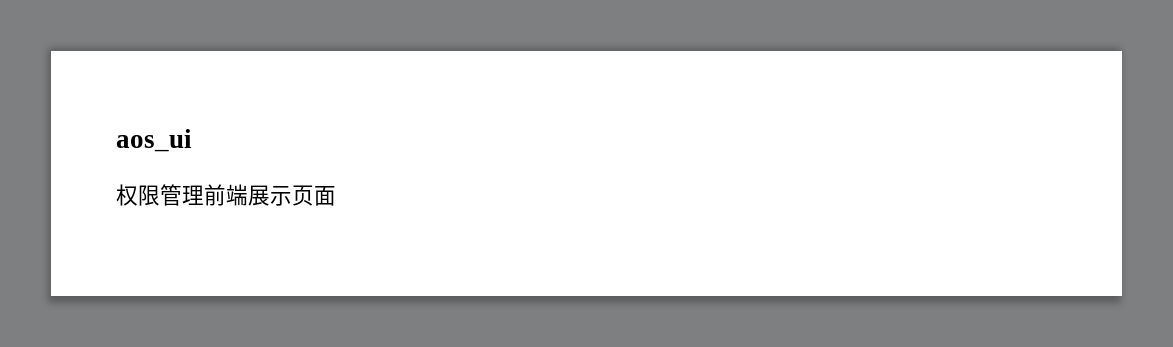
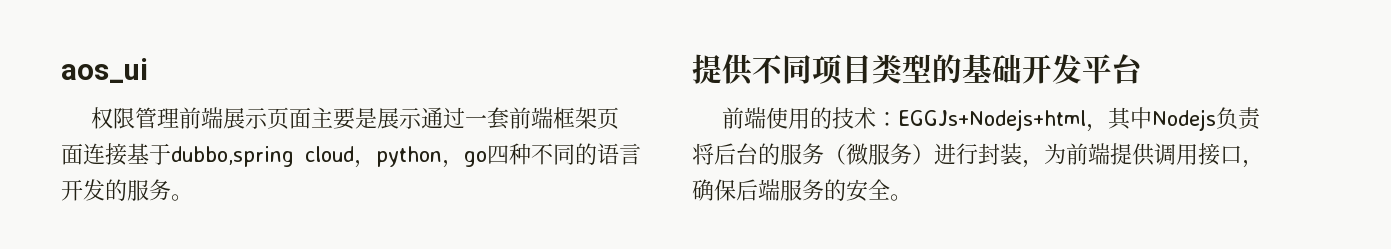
- 权限管理前端展示页面
+ 权限管理前端展示页面主要是展示通过一套前端框架页面连接基于dubbo,spring cloud，python，go四种不同的语言开发的服务。
+ 提供不同项目类型的基础开发平台
+ 前端使用的技术：EGGJs+Nodejs+html，其中Nodejs负责将后台的服务（微服务）进行封装，为前端提供调用接口，确保后端服务的安全。

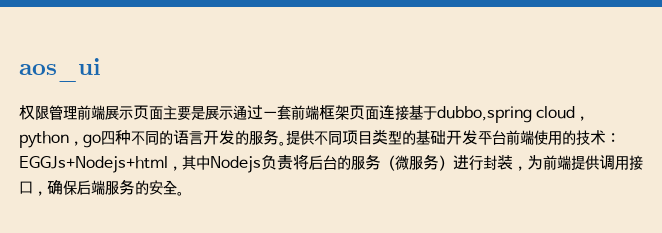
- 权限管理前端展示页面主要是展示通过一套前端框架页面连接基于dubbo,spring cloud，python，go四种不同的语言开发的服务。
- 提供不同项目类型的基础开发平台
- 前端使用的技术：EGGJs+Nodejs+html，其中Nodejs负责将后台的服务（微服务）进行封装，为前端提供调用接口，确保后端服务的安全。
+ 权限管理前端展示页面主要是展示通过一套前端框架页面连接基于dubbo,spring cloud，python，go四种不同的语言开发的服务。提供不同项目类型的基础开发平台前端使用的技术：EGGJs+Nodejs+html，其中Nodejs负责将后台的服务（微服务）进行封装，为前端提供调用接口，确保后端服务的安全。

